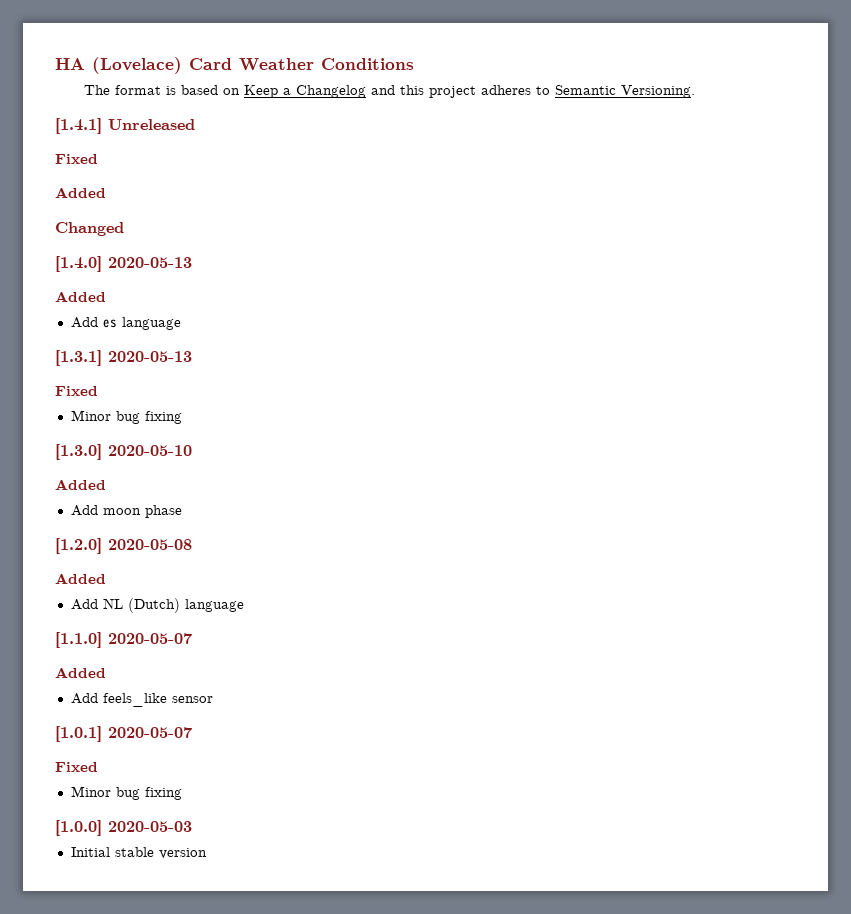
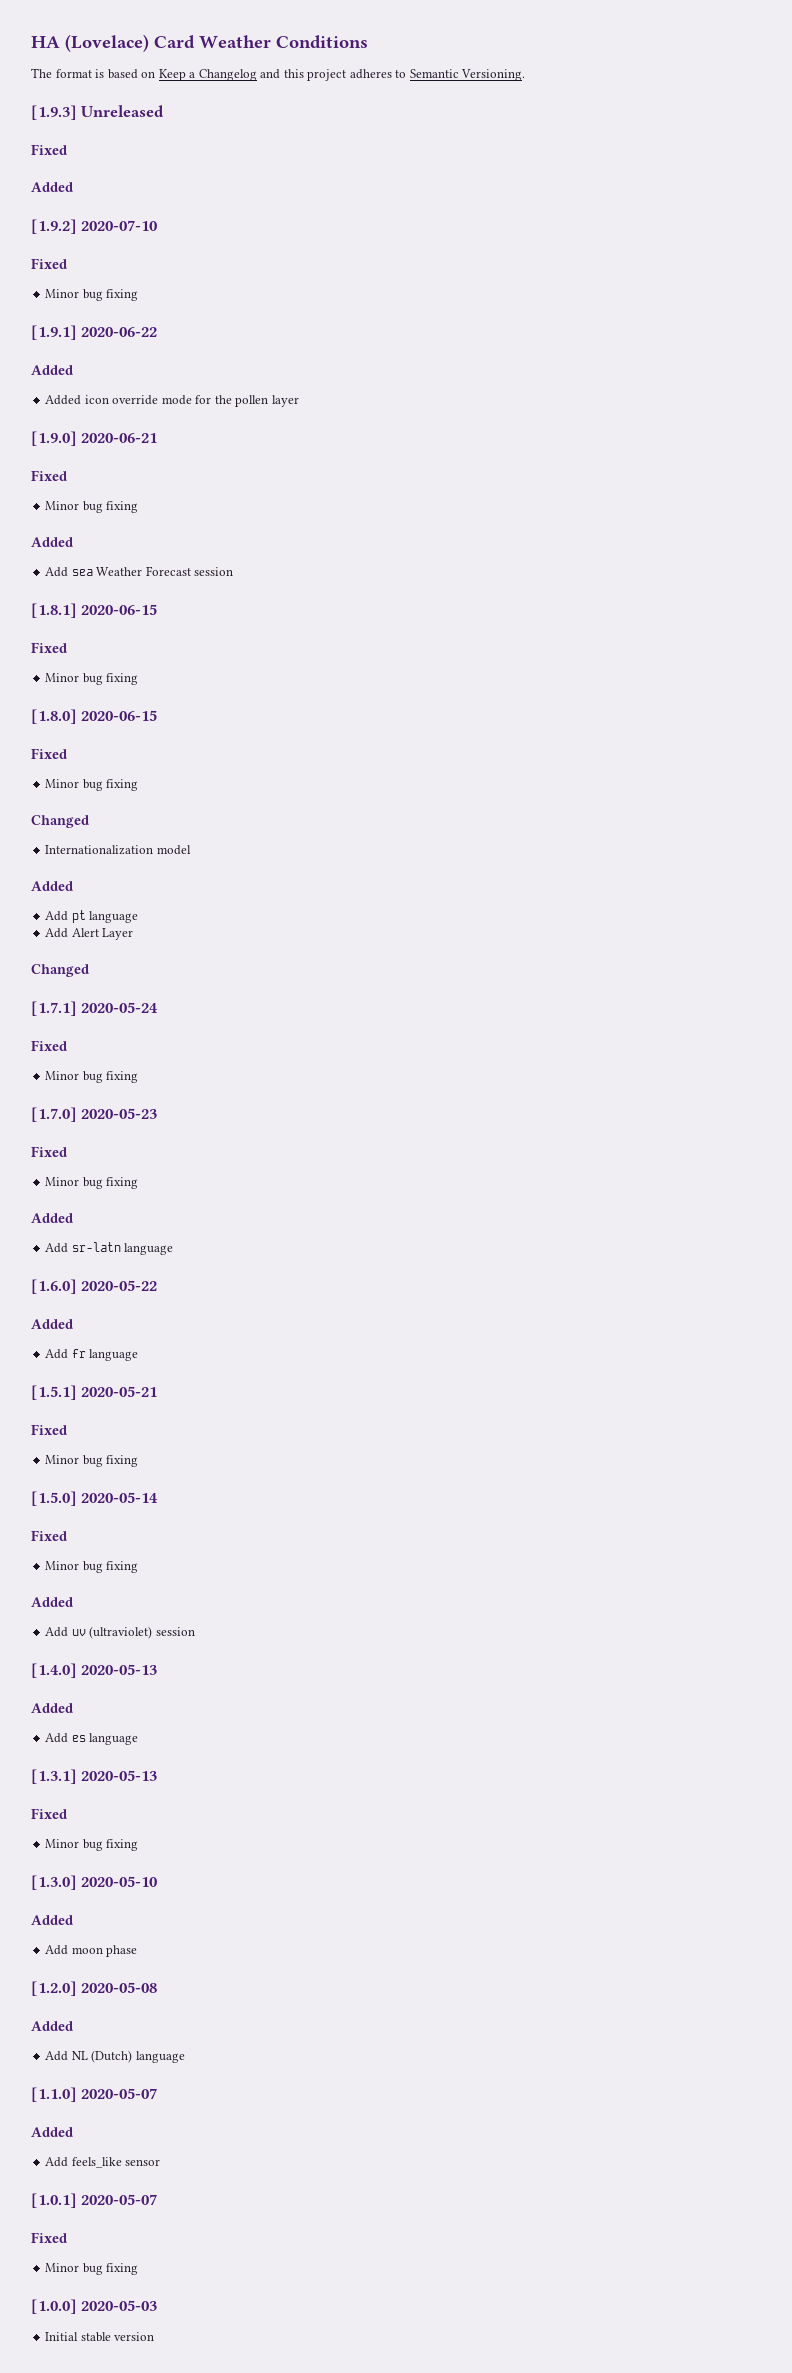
- [1.4.1] Unreleased
+ [1.9.3] Unreleased
+ [1.9.2] 2020-07-10
+ Fixed
+ Minor bug fixing
+ [1.9.1] 2020-06-22
+ Added
+ Added icon override mode for the pollen layer
+ [1.9.0] 2020-06-21
+ Fixed
+ Minor bug fixing
+ Added
+ Add sea Weather Forecast session
+ [1.8.1] 2020-06-15
+ Fixed
+ Minor bug fixing
+ [1.8.0] 2020-06-15
+ Fixed
+ Minor bug fixing
  Changed
+ Internationalization model
+ Added
+ Add pt language
+ Add Alert Layer
+ Changed
+ [1.7.1] 2020-05-24
+ Fixed
+ Minor bug fixing
+ [1.7.0] 2020-05-23
+ Fixed
+ Minor bug fixing
+ Added
+ Add sr-latn language
+ [1.6.0] 2020-05-22
+ Added
+ Add fr language
+ [1.5.1] 2020-05-21
+ Fixed
+ Minor bug fixing
+ [1.5.0] 2020-05-14
+ Fixed
+ Minor bug fixing
+ Added
+ Add uv (ultraviolet) session

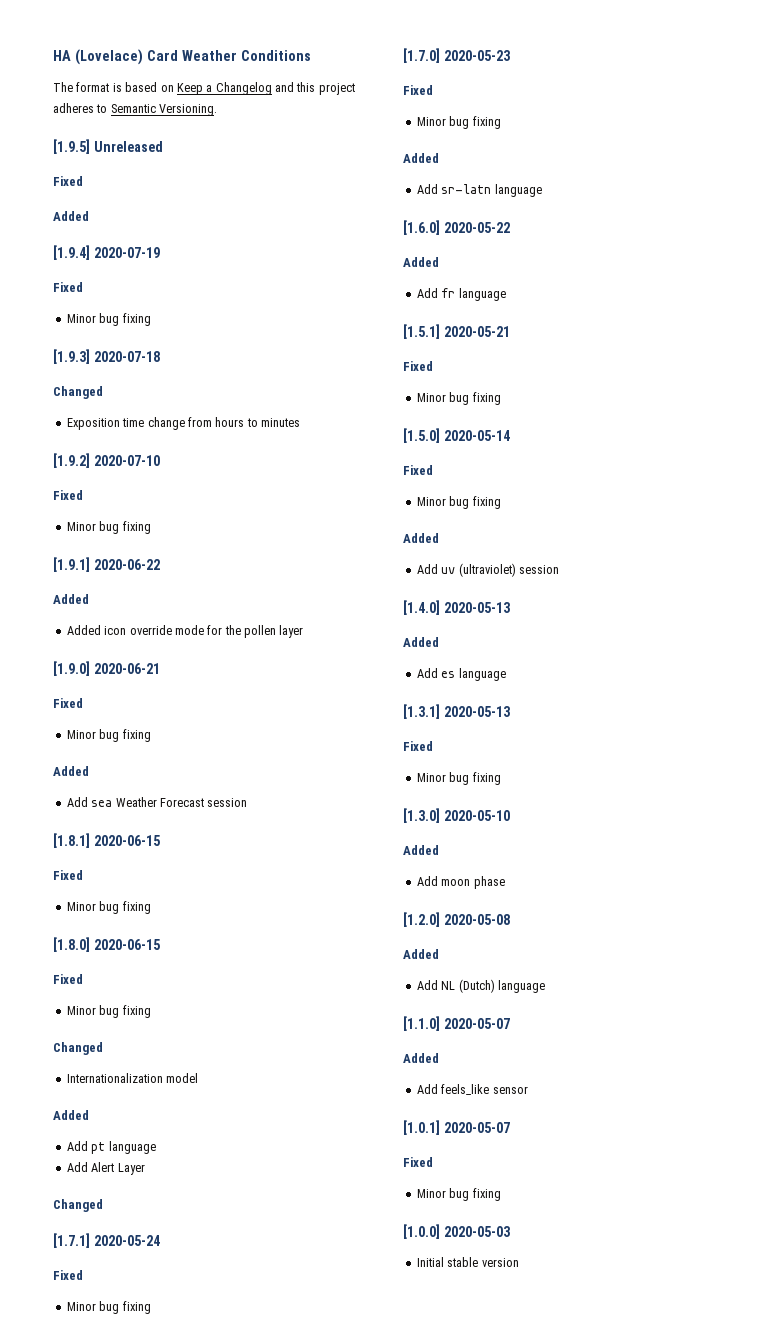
- [1.9.3] Unreleased
+ [1.9.5] Unreleased
+ [1.9.4] 2020-07-19
+ Fixed
+ Minor bug fixing
+ [1.9.3] 2020-07-18
+ Changed
+ Exposition time change from hours to minutes

